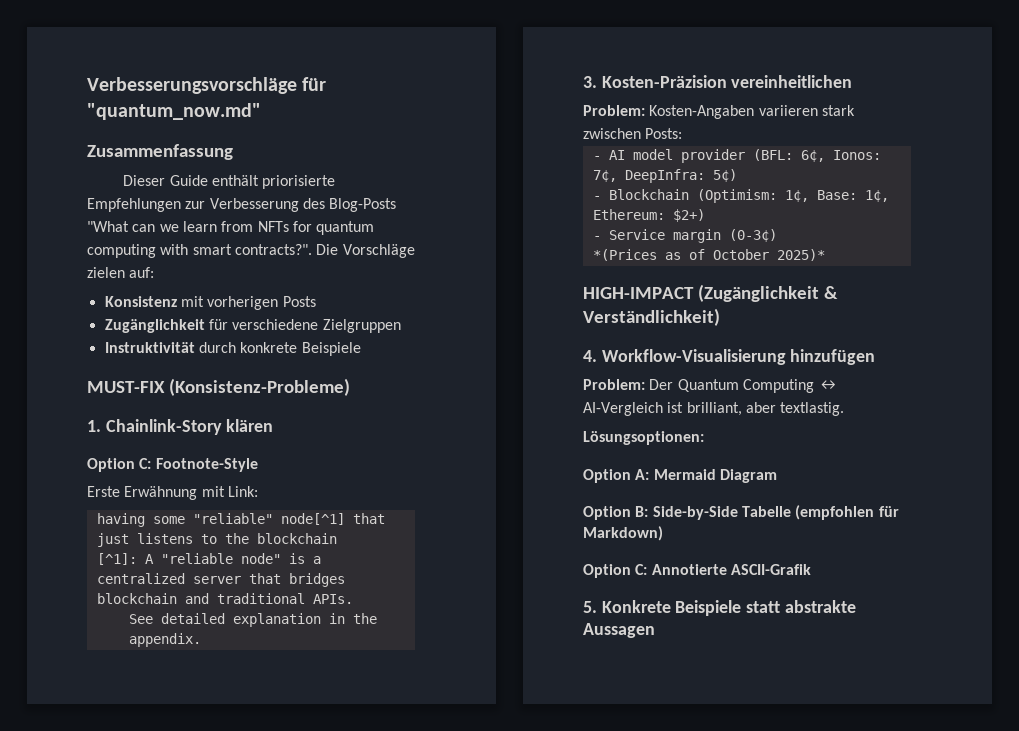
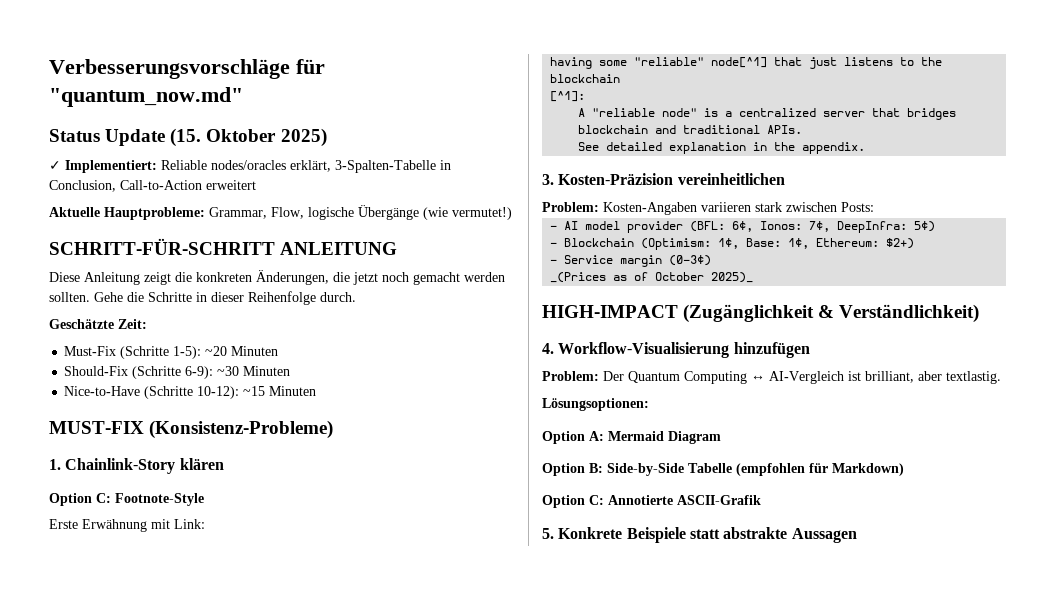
- Zusammenfassung
- Dieser Guide enthält priorisierte Empfehlungen zur Verbesserung des Blog-Posts "What can we learn from NFTs for quantum computing with smart contracts?". Die Vorschläge zielen auf:
- Konsistenz mit vorherigen Posts
- Zugänglichkeit für verschiedene Zielgruppen
- Instruktivität durch konkrete Beispiele
+ Status Update (15. Oktober 2025)
+ ✓ Implementiert: Reliable nodes/oracles erklärt, 3-Spalten-Tabelle in Conclusion, Call-to-Action erweitert
+ Aktuelle Hauptprobleme: Grammar, Flow, logische Übergänge (wie vermutet!)
+ SCHRITT-FÜR-SCHRITT ANLEITUNG
+ Diese Anleitung zeigt die konkreten Änderungen, die jetzt noch gemacht werden sollten. Gehe die Schritte in dieser Reihenfolge durch.
+ Geschätzte Zeit:
+ Must-Fix (Schritte 1-5): ~20 Minuten
+ Should-Fix (Schritte 6-9): ~30 Minuten
+ Nice-to-Have (Schritte 10-12): ~15 Minuten
- [^1]: A "reliable node" is a centralized server that bridges blockchain and traditional APIs.
+ [^1]:
+ A "reliable node" is a centralized server that bridges blockchain and traditional APIs.
- *(Prices as of October 2025)*
+ _(Prices as of October 2025)_

